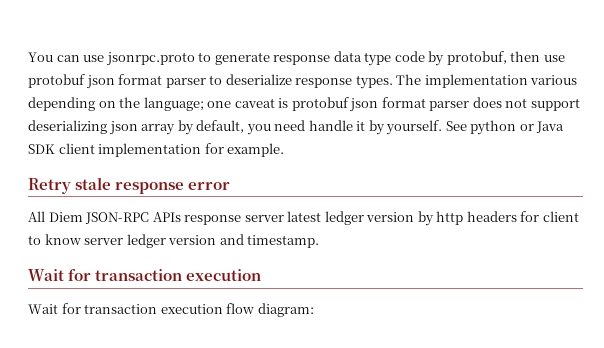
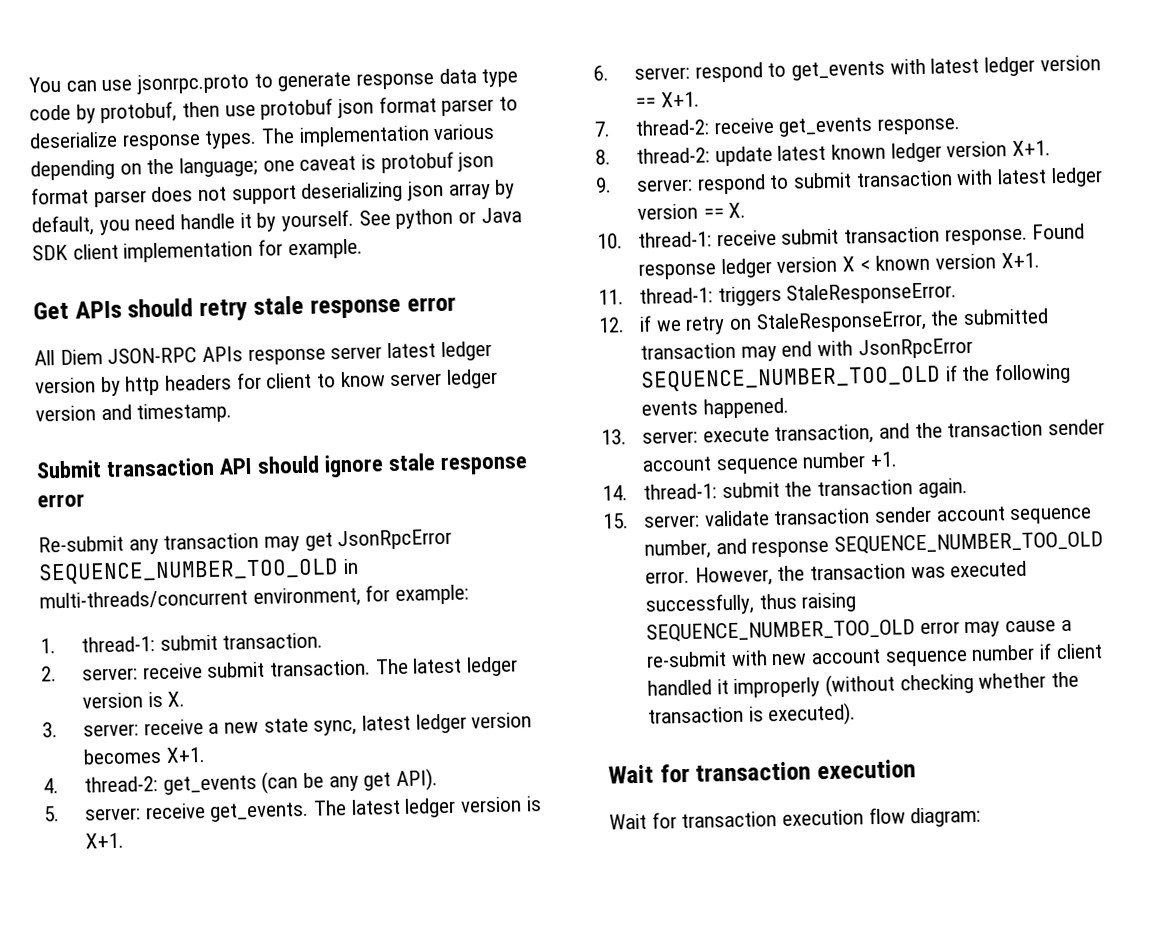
- Retry stale response error
+ Get APIs should retry stale response error
+ Submit transaction API should ignore stale response error
+ Re-submit any transaction may get JsonRpcError SEQUENCE_NUMBER_TOO_OLD in multi-threads/concurrent environment, for example:
+ 1. thread-1: submit transaction.
+ 2. server: receive submit transaction. The latest ledger version is X.
+ 3. server: receive a new state sync, latest ledger version becomes X+1.
+ 4. thread-2: get_events (can be any get API).
+ 5. server: receive get_events. The latest ledger version is X+1.
+ 6. server: respond to get_events with latest ledger version == X+1.
+ 7. thread-2: receive get_events response.
+ 8. thread-2: update latest known ledger version X+1.
+ 9. server: respond to submit transaction with latest ledger version == X.
+ 10. thread-1: receive submit transaction response. Found response ledger version X < known version X+1.
+ 11. thread-1: triggers StaleResponseError.
+ 12. if we retry on StaleResponseError, the submitted transaction may end with JsonRpcError SEQUENCE_NUMBER_TOO_OLD if the following events happened.
+ 13. server: execute transaction, and the transaction sender account sequence number +1.
+ 14. thread-1: submit the transaction again.
+ 15. server: validate transaction sender account sequence number, and response SEQUENCE_NUMBER_TOO_OLD error. However, the transaction was executed successfully, thus raising SEQUENCE_NUMBER_TOO_OLD error may cause a re-submit with new account sequence number if client handled it improperly (without checking whether the transaction is executed).

